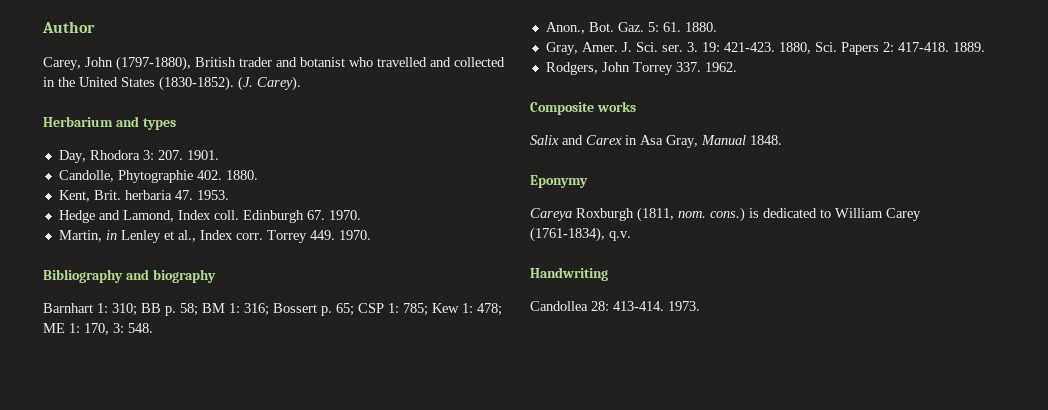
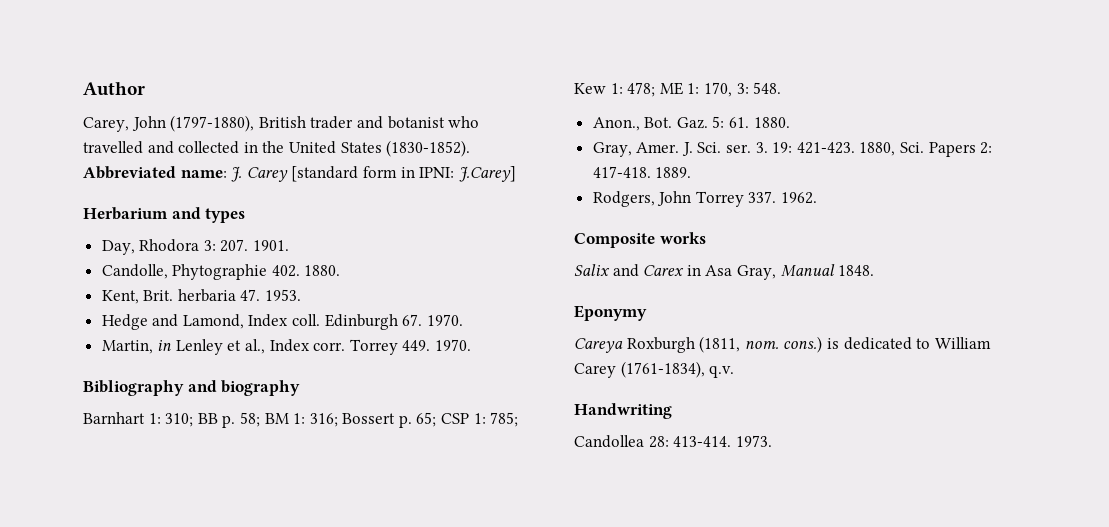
- (J. Carey).
+ Abbreviated name: J. Carey [standard form in IPNI: J.Carey]

